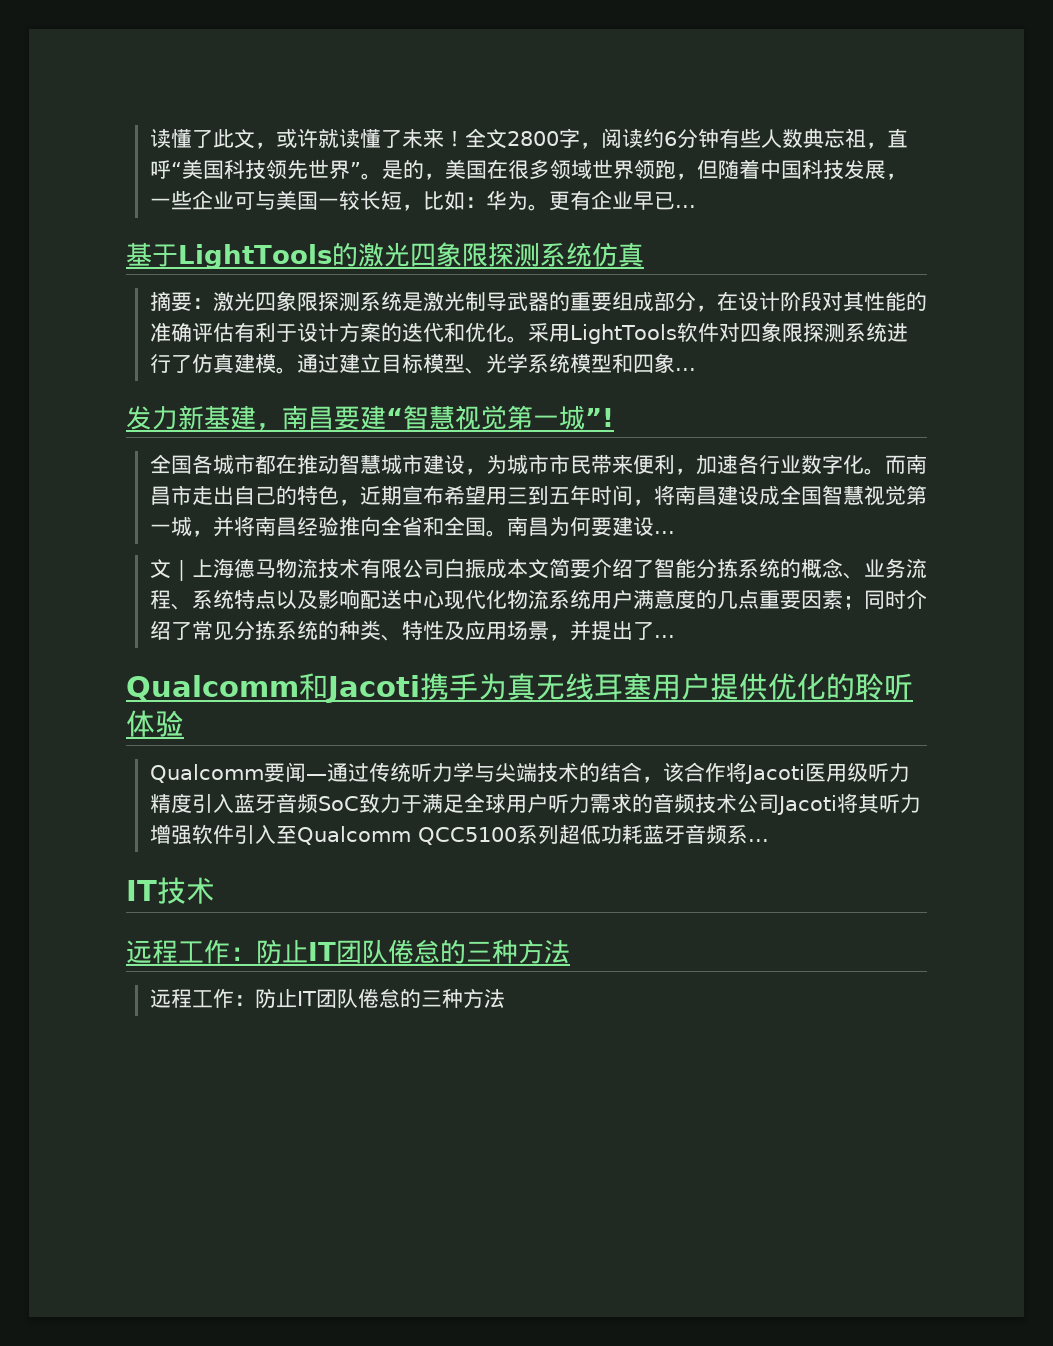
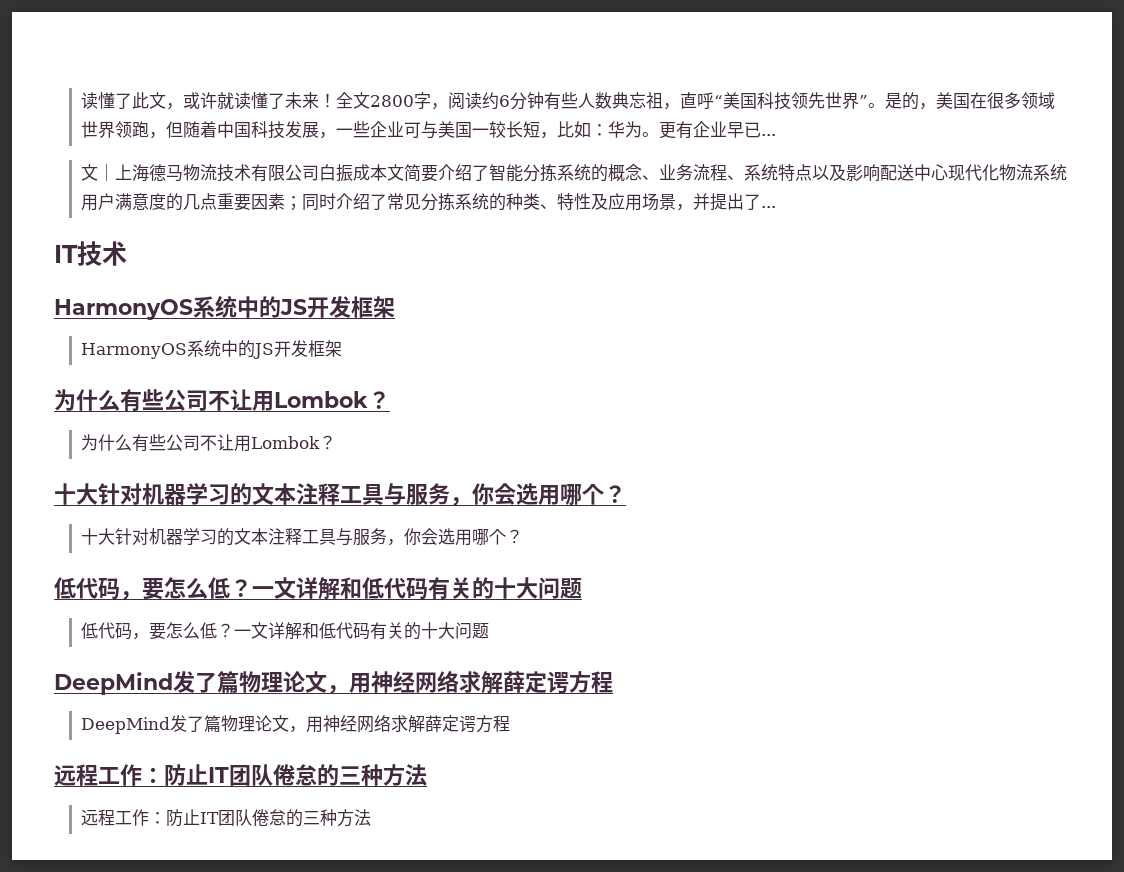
- 基于LightTools的激光四象限探测系统仿真
- 摘要：激光四象限探测系统是激光制导武器的重要组成部分，在设计阶段对其性能的准确评估有利于设计方案的迭代和优化。采用LightTools软件对四象限探测系统进行了仿真建模。通过建立目标模型、光学系统模型和四象...
- 发力新基建，南昌要建“智慧视觉第一城”!
- 全国各城市都在推动智慧城市建设，为城市市民带来便利，加速各行业数字化。而南昌市走出自己的特色，近期宣布希望用三到五年时间，将南昌建设成全国智慧视觉第一城，并将南昌经验推向全省和全国。南昌为何要建设...
- Qualcomm和Jacoti携手为真无线耳塞用户提供优化的聆听体验
- Qualcomm要闻—通过传统听力学与尖端技术的结合，该合作将Jacoti医用级听力精度引入蓝牙音频SoC致力于满足全球用户听力需求的音频技术公司Jacoti将其听力增强软件引入至Qualcomm QCC5100系列超低功耗蓝牙音频系...
  IT技术
+ HarmonyOS系统中的JS开发框架
+ HarmonyOS系统中的JS开发框架
+ 为什么有些公司不让用Lombok？
+ 为什么有些公司不让用Lombok？
+ 十大针对机器学习的文本注释工具与服务，你会选用哪个？
+ 十大针对机器学习的文本注释工具与服务，你会选用哪个？
+ 低代码，要怎么低？一文详解和低代码有关的十大问题
+ 低代码，要怎么低？一文详解和低代码有关的十大问题
+ DeepMind发了篇物理论文，用神经网络求解薛定谔方程
+ DeepMind发了篇物理论文，用神经网络求解薛定谔方程

